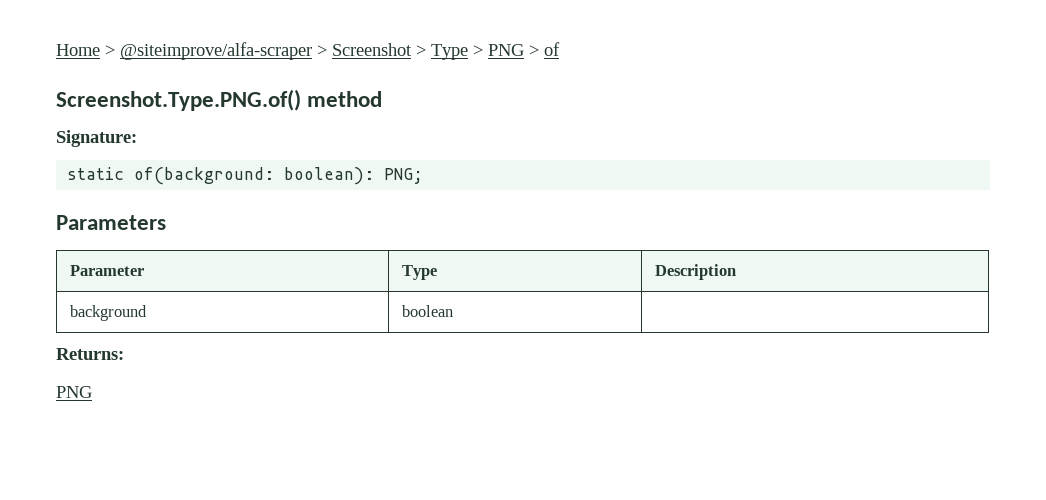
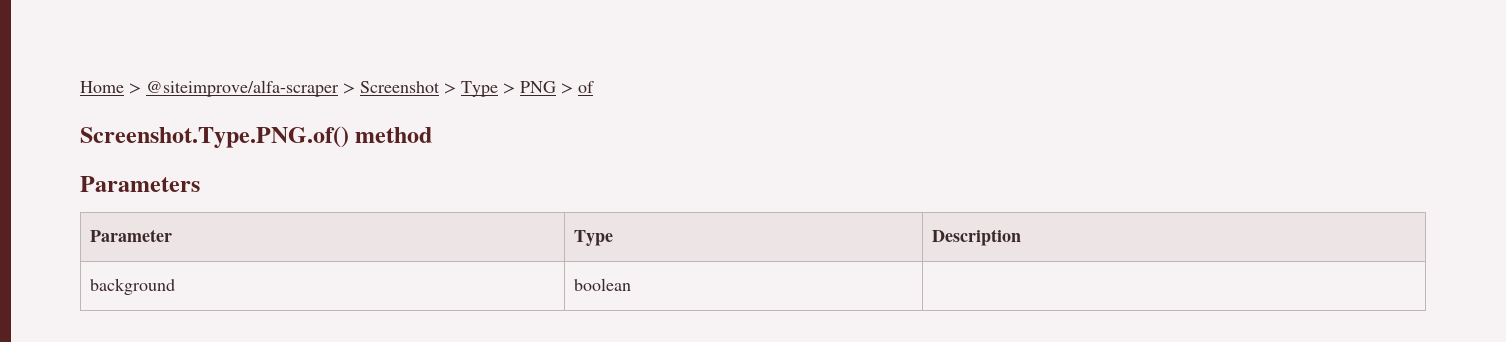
- Signature:
- static of(background: boolean): PNG;
- Returns:
- PNG

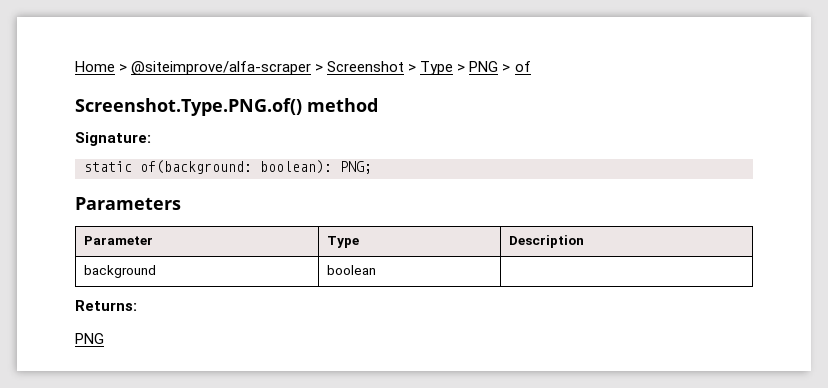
+ Signature:
+ static of(background: boolean): PNG;
+ Returns:
+ PNG

